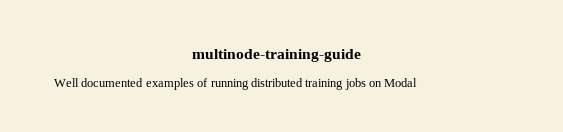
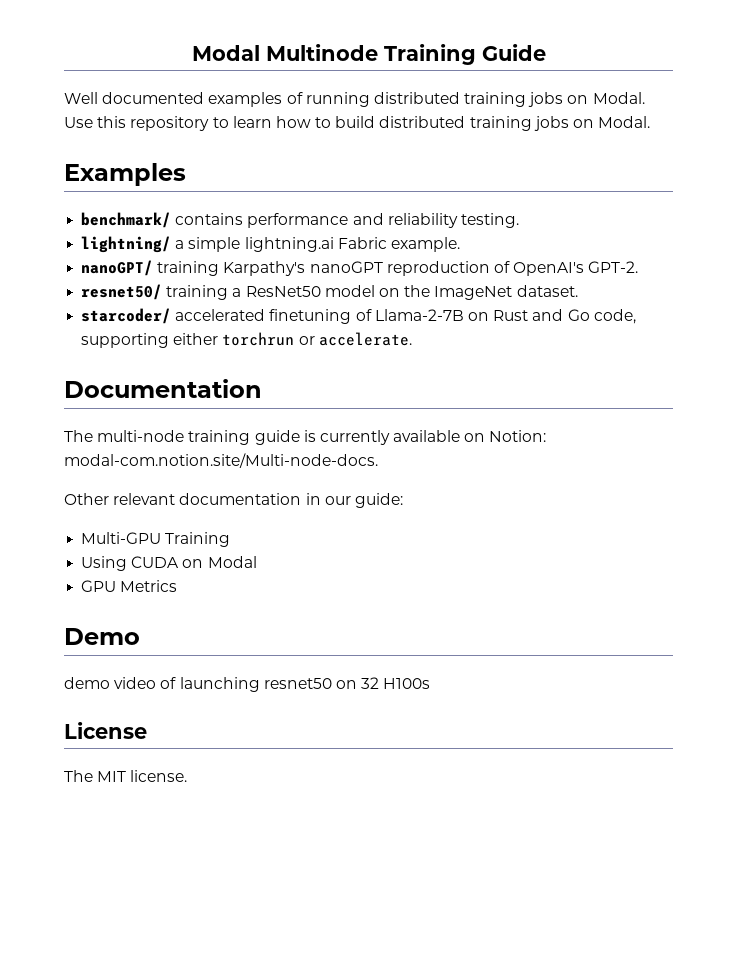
- multinode-training-guide
+ Modal Multinode Training Guide
- Well documented examples of running distributed training jobs on Modal
+ Well documented examples of running distributed training jobs on Modal. Use this repository to learn how to build distributed training jobs on Modal.
+ Examples
+ benchmark/ contains performance and reliability testing.
+ lightning/ a simple lightning.ai Fabric example.
+ nanoGPT/ training Karpathy's nanoGPT reproduction of OpenAI's GPT-2.
+ resnet50/ training a ResNet50 model on the ImageNet dataset.
+ starcoder/ accelerated finetuning of Llama-2-7B on Rust and Go code, supporting either torchrun or accelerate.
+ Documentation
+ The multi-node training guide is currently available on Notion: modal-com.notion.site/Multi-node-docs.
+ Other relevant documentation in our guide:
+ Multi-GPU Training
+ Using CUDA on Modal
+ GPU Metrics
+ Demo
+ demo video of launching resnet50 on 32 H100s
+ License
+ The MIT license.

